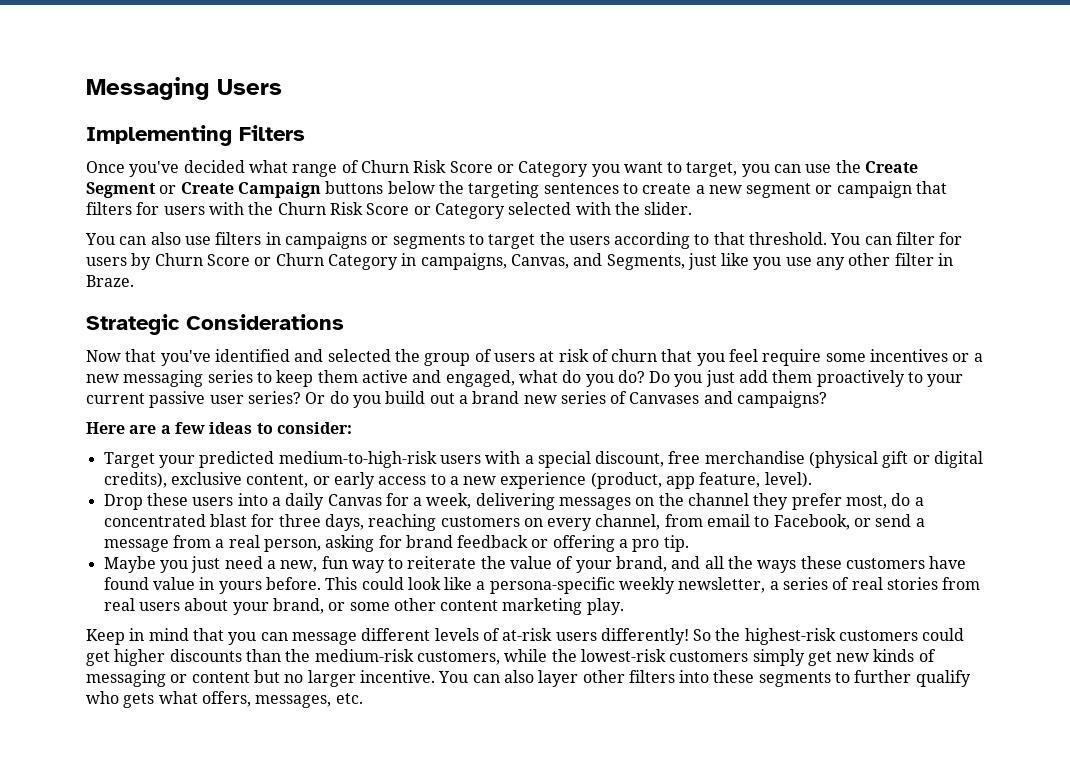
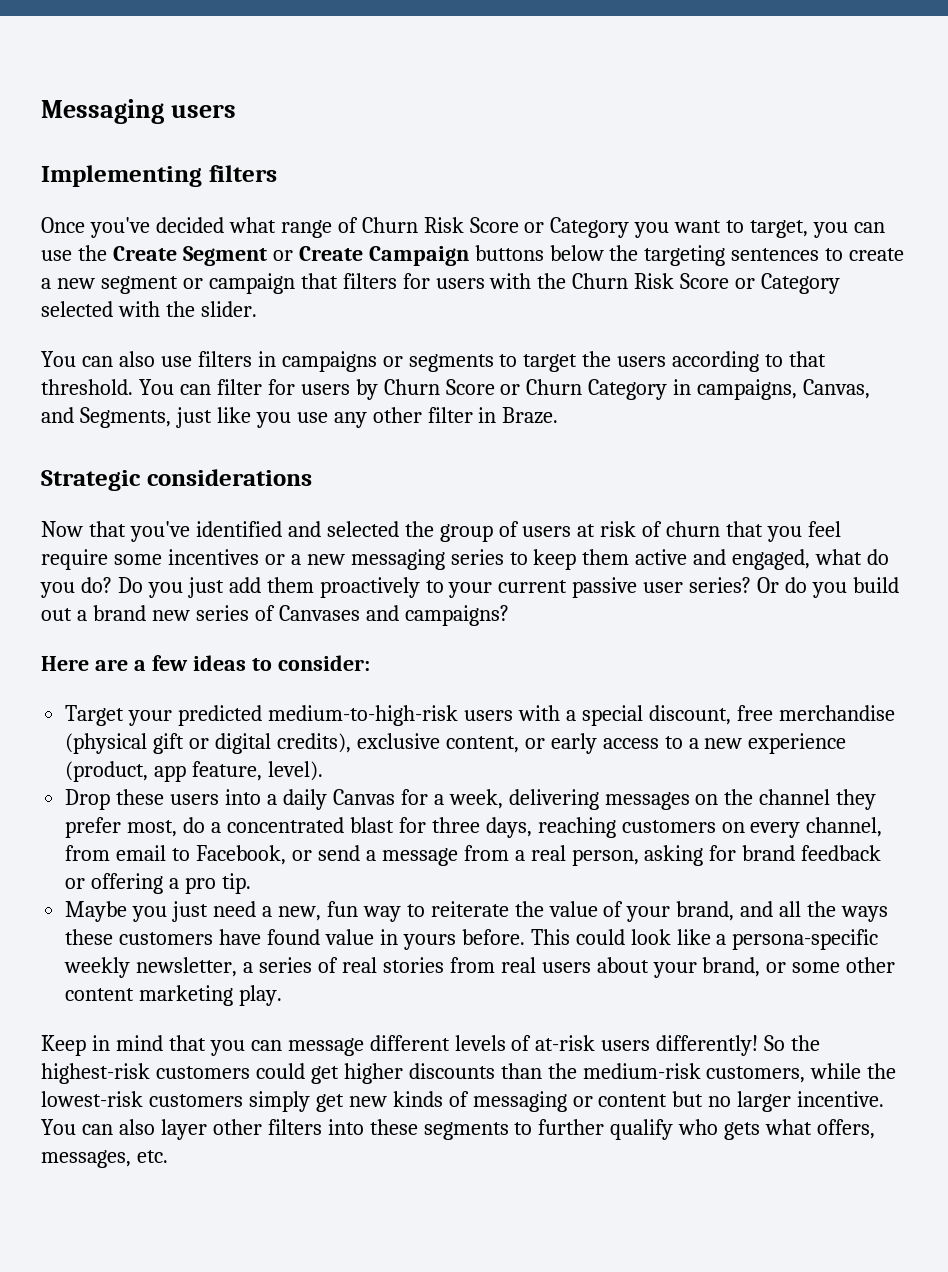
- Messaging Users
+ Messaging users
- Implementing Filters
+ Implementing filters
- Strategic Considerations
+ Strategic considerations

